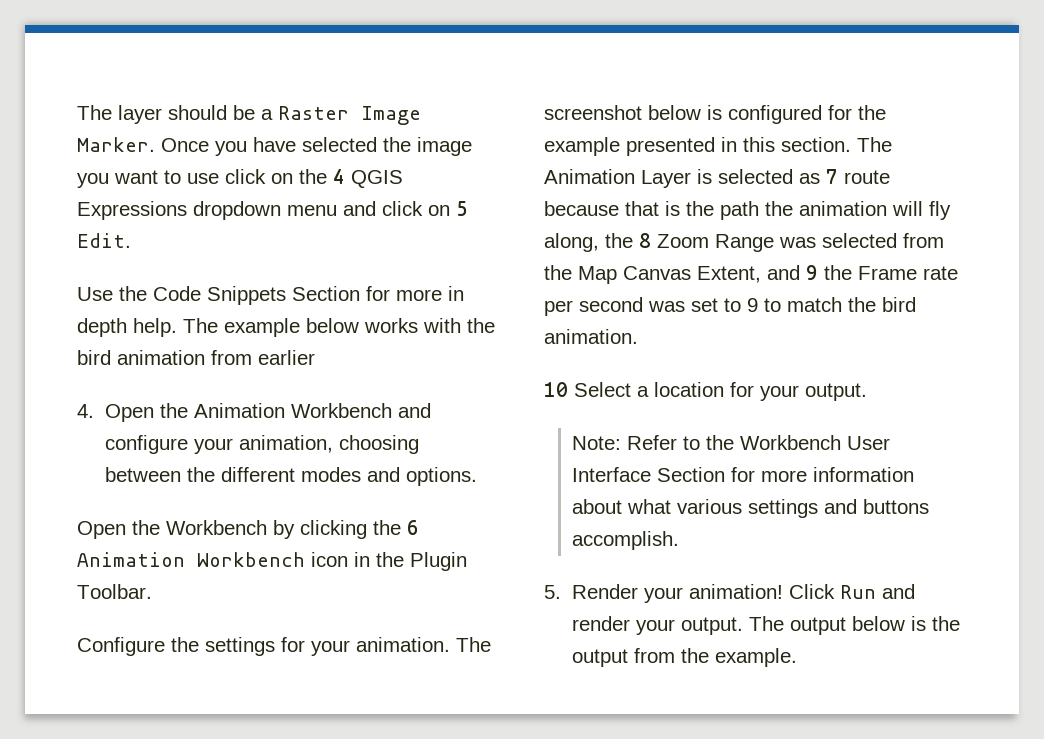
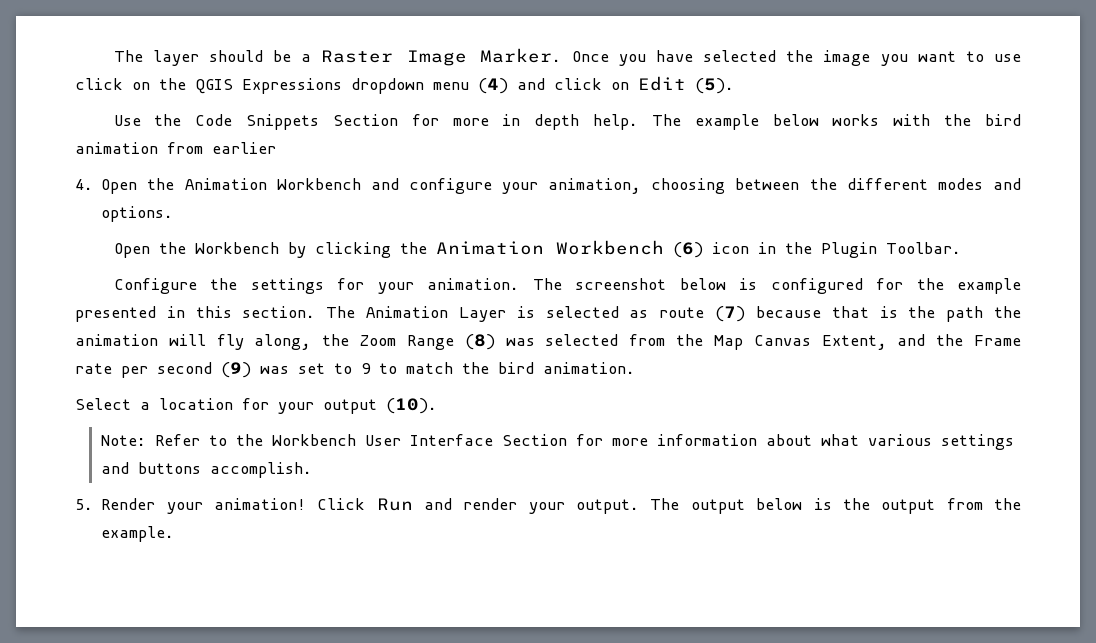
- Once you have selected the image you want to use click on the 4 QGIS Expressions dropdown menu and click on 5 Edit.
+ Once you have selected the image you want to use click on the QGIS Expressions dropdown menu (4) and click on Edit (5).
- Open the Workbench by clicking the 6 Animation Workbench icon in the Plugin Toolbar.
+ Open the Workbench by clicking the Animation Workbench (6) icon in the Plugin Toolbar.
- The Animation Layer is selected as 7 route because that is the path the animation will fly along, the 8 Zoom Range was selected from the Map Canvas Extent, and 9 the Frame rate per second was set to 9 to match the bird animation.
+ The Animation Layer is selected as route (7) because that is the path the animation will fly along, the Zoom Range (8) was selected from the Map Canvas Extent, and the Frame rate per second (9) was set to 9 to match the bird animation.
- 10 Select a location for your output.
+ Select a location for your output (10).

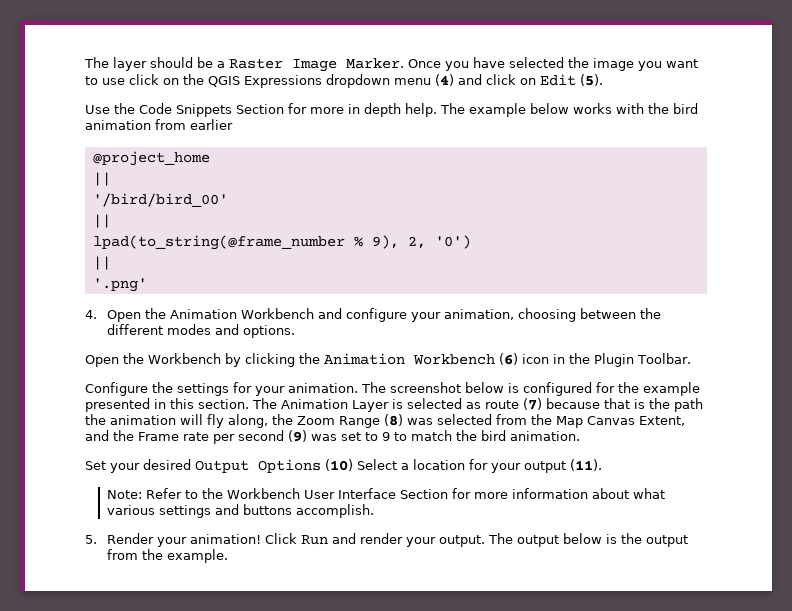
+ @project_home
+ ||
+ '/bird/bird_00'
+ ||
+ lpad(to_string(@frame_number % 9), 2, '0')
+ ||
+ '.png'
- Select a location for your output (10).
+ Set your desired Output Options (10) Select a location for your output (11).

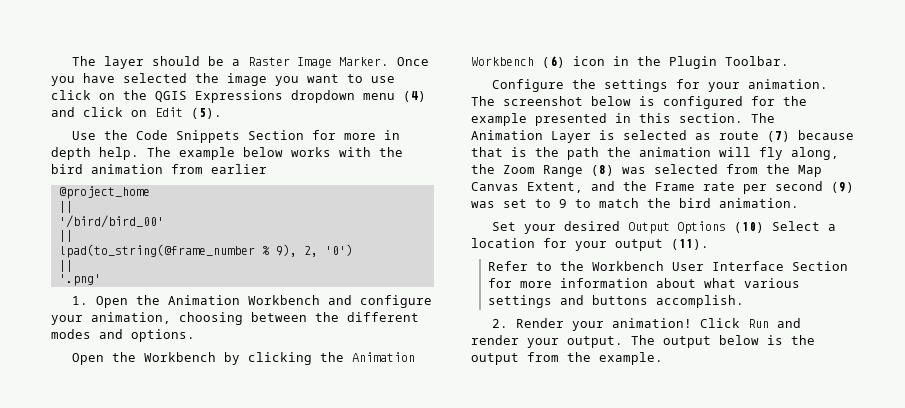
- 4. Open the Animation Workbench and configure your animation, choosing between the different modes and options.
+ 1. Open the Animation Workbench and configure your animation, choosing between the different modes and options.
- Note: Refer to the Workbench User Interface Section for more information about what various settings and buttons accomplish.
+ Refer to the Workbench User Interface Section for more information about what various settings and buttons accomplish.
- 5. Render your animation!
+ 2. Render your animation!

